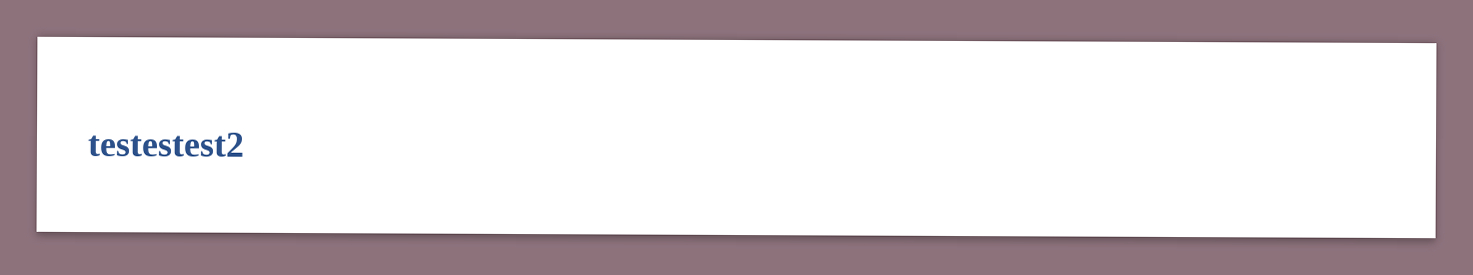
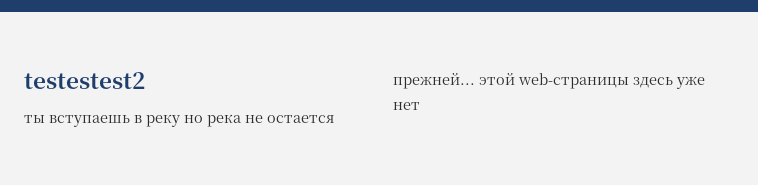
+ ты вступаешь в реку но река не остается прежней... этой web-страницы здесь уже нет

